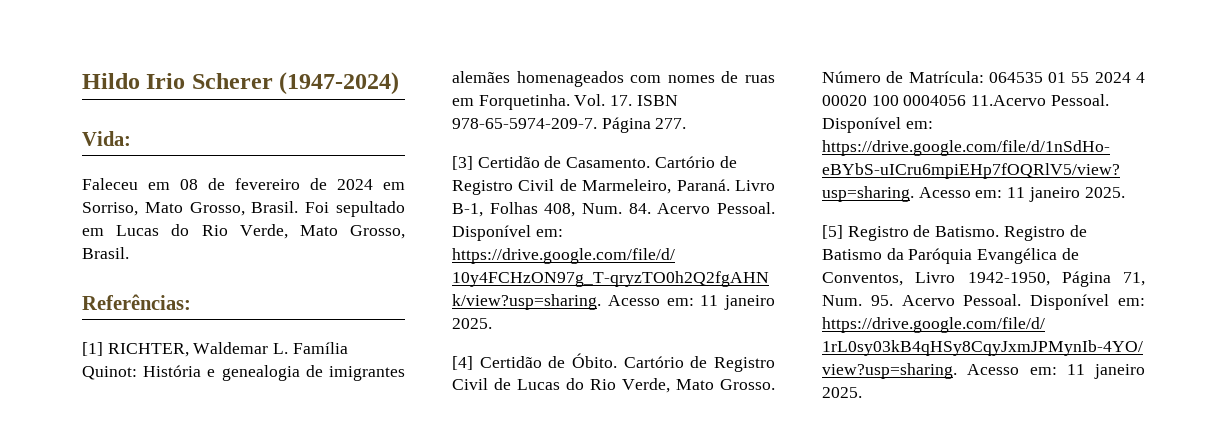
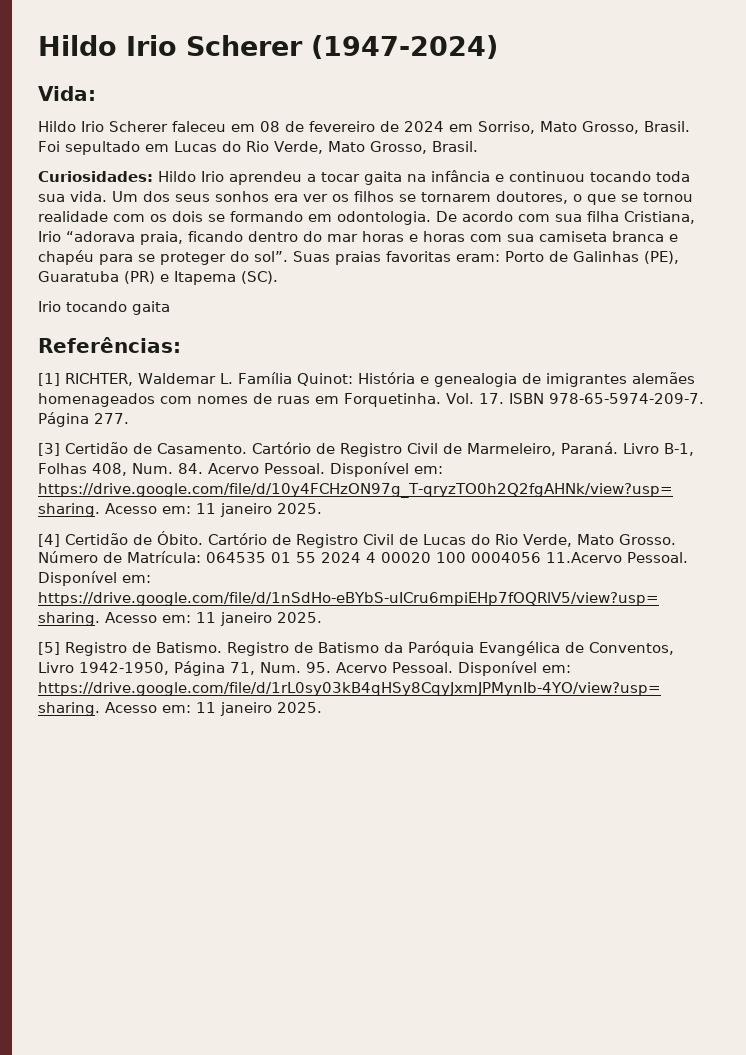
- Faleceu em 08 de fevereiro de 2024 em Sorriso, Mato Grosso, Brasil.
+ Hildo Irio Scherer faleceu em 08 de fevereiro de 2024 em Sorriso, Mato Grosso, Brasil.
+ Curiosidades: Hildo Irio aprendeu a tocar gaita na infância e continuou tocando toda sua vida. Um dos seus sonhos era ver os filhos se tornarem doutores, o que se tornou realidade com os dois se formando em odontologia. De acordo com sua filha Cristiana, Irio “adorava praia, ficando dentro do mar horas e horas com sua camiseta branca e chapéu para se proteger do sol”. Suas praias favoritas eram: Porto de Galinhas (PE), Guaratuba (PR) e Itapema (SC).
+ Irio tocando gaita

